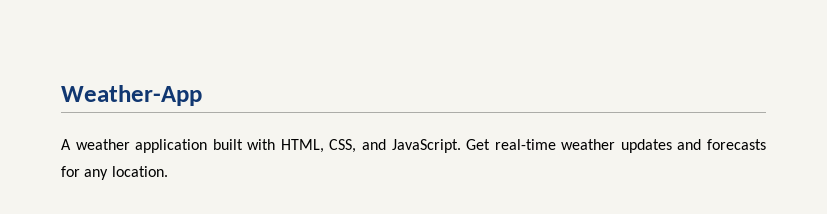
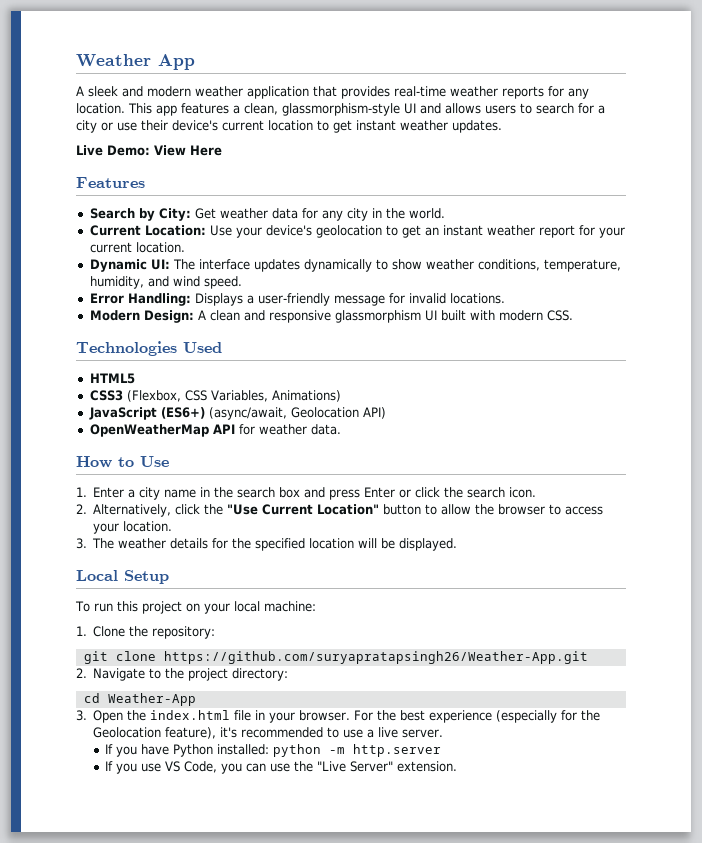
- Weather-App
- A weather application built with HTML, CSS, and JavaScript. Get real-time weather updates and forecasts for any location.
+ Weather App
+ A sleek and modern weather application that provides real-time weather reports for any location. This app features a clean, glassmorphism-style UI and allows users to search for a city or use their device's current location to get instant weather updates.
+ Live Demo: View Here
+ Features
+ Search by City: Get weather data for any city in the world.
+ Current Location: Use your device's geolocation to get an instant weather report for your current location.
+ Dynamic UI: The interface updates dynamically to show weather conditions, temperature, humidity, and wind speed.
+ Error Handling: Displays a user-friendly message for invalid locations.
+ Modern Design: A clean and responsive glassmorphism UI built with modern CSS.
+ Technologies Used
+ HTML5
+ CSS3 (Flexbox, CSS Variables, Animations)
+ JavaScript (ES6+) (async/await, Geolocation API)
+ OpenWeatherMap API for weather data.
+ How to Use
+ 1. Enter a city name in the search box and press Enter or click the search icon.
+ 2. Alternatively, click the "Use Current Location" button to allow the browser to access your location.
+ 3. The weather details for the specified location will be displayed.
+ Local Setup
+ To run this project on your local machine:
+ 1. Clone the repository:
+ git clone https://github.com/suryapratapsingh26/Weather-App.git
+ 2. Navigate to the project directory:
+ cd Weather-App
+ 3. Open the index.html file in your browser. For the best experience (especially for the Geolocation feature), it's recommended to use a live server.
+ If you have Python installed: python -m http.server
+ If you use VS Code, you can use the "Live Server" extension.

